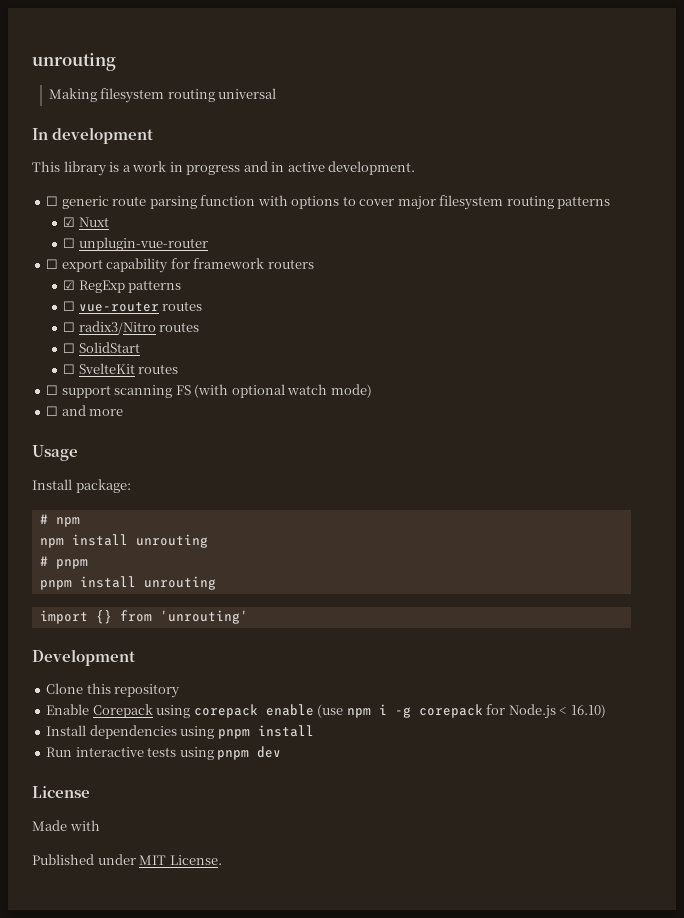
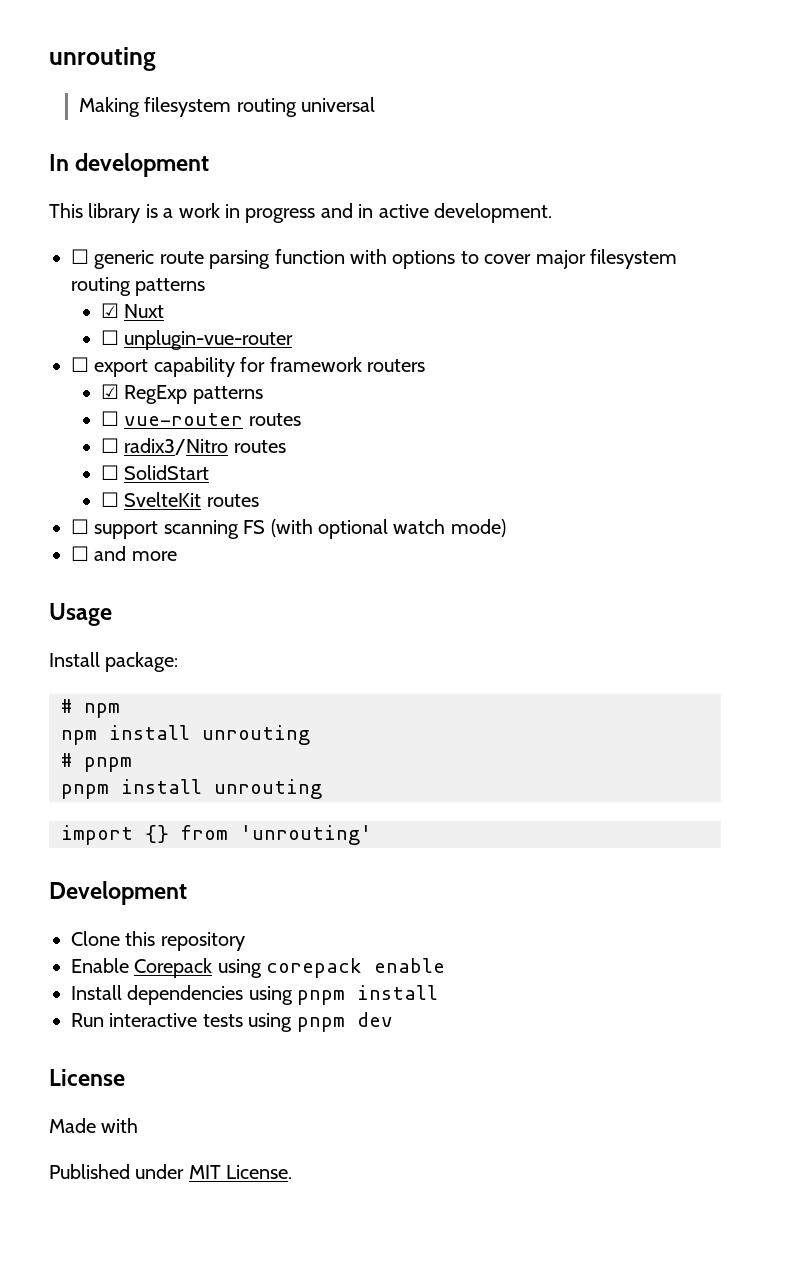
- Enable Corepack using corepack enable (use npm i -g corepack for Node.js < 16.10)
+ Enable Corepack using corepack enable

